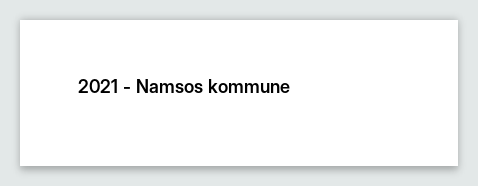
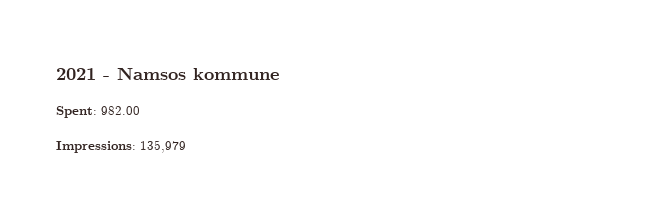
+ Spent: 982.00
+ Impressions: 135,979

